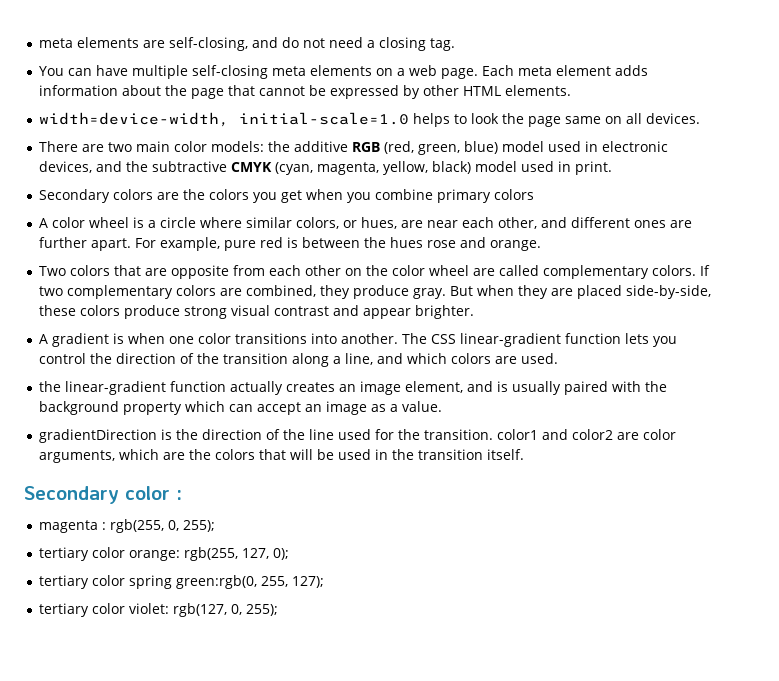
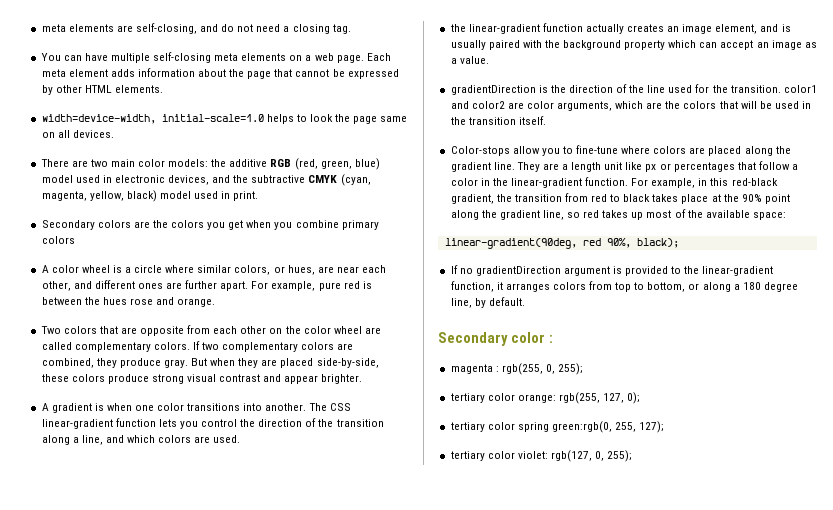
+ Color-stops allow you to fine-tune where colors are placed along the gradient line. They are a length unit like px or percentages that follow a color in the linear-gradient function. For example, in this red-black gradient, the transition from red to black takes place at the 90% point along the gradient line, so red takes up most of the available space:
+ linear-gradient(90deg, red 90%, black);
+ If no gradientDirection argument is provided to the linear-gradient function, it arranges colors from top to bottom, or along a 180 degree line, by default.

